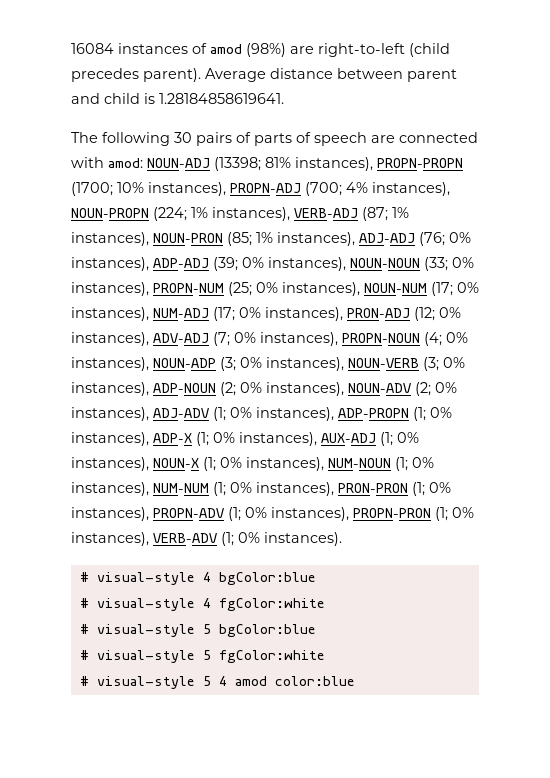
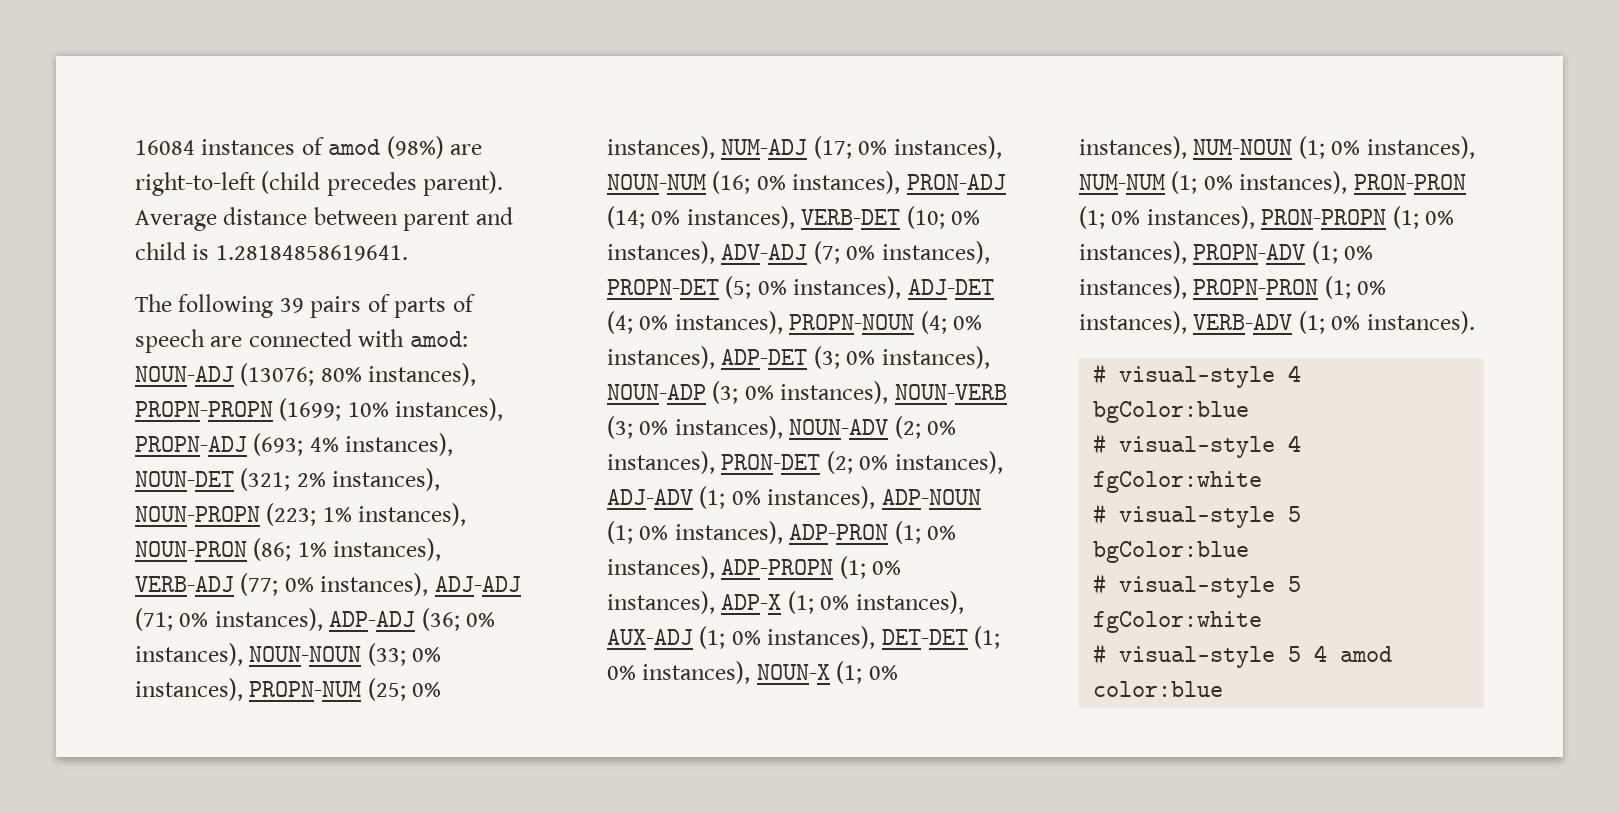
- The following 30 pairs of parts of speech are connected with amod:
+ The following 39 pairs of parts of speech are connected with amod:
- NOUN-ADJ (13398; 81% instances), PROPN-PROPN (1700;
+ NOUN-ADJ (13076; 80% instances), PROPN-PROPN (1699;
- 10% instances), PROPN-ADJ (700;
+ 10% instances), PROPN-ADJ (693;
- 4% instances), NOUN-PROPN (224; 1% instances), VERB-ADJ (87; 1% instances), NOUN-PRON (85; 1% instances), ADJ-ADJ (76;
+ 4% instances), NOUN-DET (321; 2% instances), NOUN-PROPN (223; 1% instances), NOUN-PRON (86; 1% instances), VERB-ADJ (77; 0% instances), ADJ-ADJ (71;
- 0% instances), ADP-ADJ (39;
+ 0% instances), ADP-ADJ (36;
- 0% instances), NOUN-NUM (17; 0% instances), NUM-ADJ (17; 0% instances), PRON-ADJ (12;
+ 0% instances), NUM-ADJ (17; 0% instances), NOUN-NUM (16; 0% instances), PRON-ADJ (14; 0% instances), VERB-DET (10;
- 0% instances), PROPN-NOUN (4;
+ 0% instances), PROPN-DET (5; 0% instances), ADJ-DET (4; 0% instances), PROPN-NOUN (4; 0% instances), ADP-DET (3;
- 0% instances), ADP-NOUN (2; 0% instances), NOUN-ADV (2; 0% instances), ADJ-ADV (1;
+ 0% instances), NOUN-ADV (2; 0% instances), PRON-DET (2; 0% instances), ADJ-ADV (1; 0% instances), ADP-NOUN (1; 0% instances), ADP-PRON (1;
- 0% instances), NOUN-X (1;
+ 0% instances), DET-DET (1; 0% instances), NOUN-X (1;
- 0% instances), PROPN-ADV (1;
+ 0% instances), PRON-PROPN (1; 0% instances), PROPN-ADV (1;

